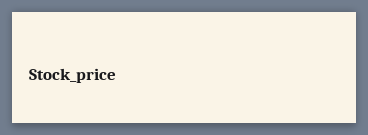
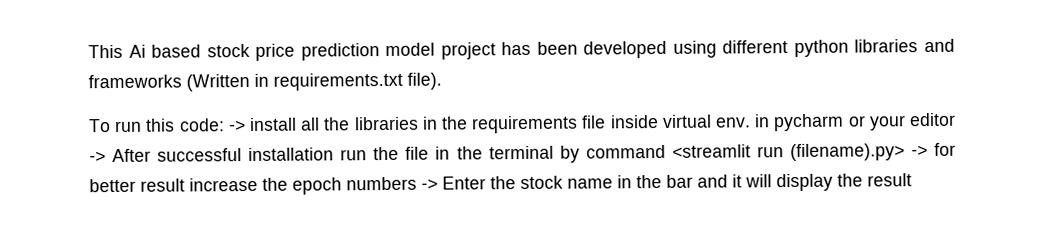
- Stock_price
+ This Ai based stock price prediction model project has been developed using different python libraries and frameworks (Written in requirements.txt file).
+ To run this code: -> install all the libraries in the requirements file inside virtual env. in pycharm or your editor -> After successful installation run the file in the terminal by command <streamlit run (filename).py> -> for better result increase the epoch numbers -> Enter the stock name in the bar and it will display the result

